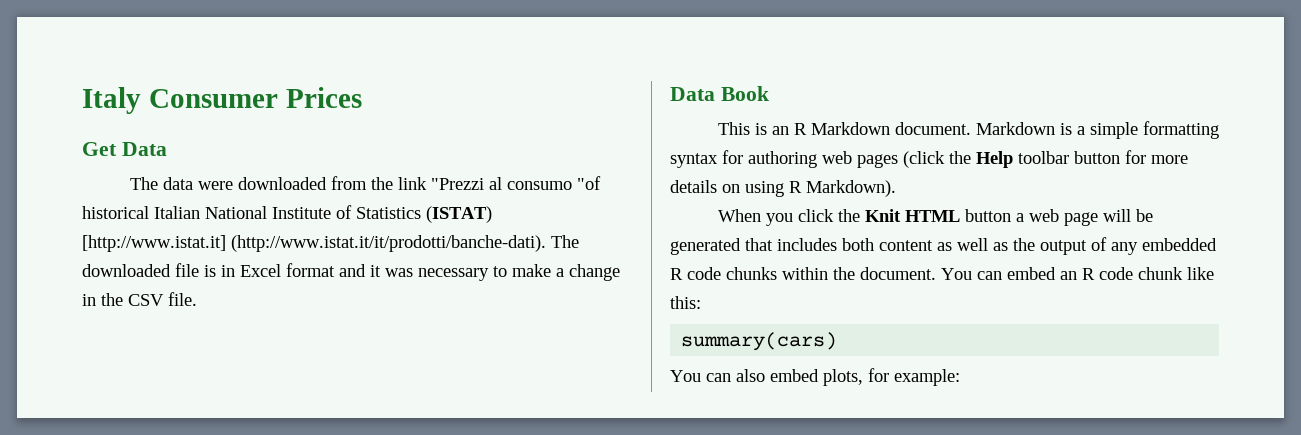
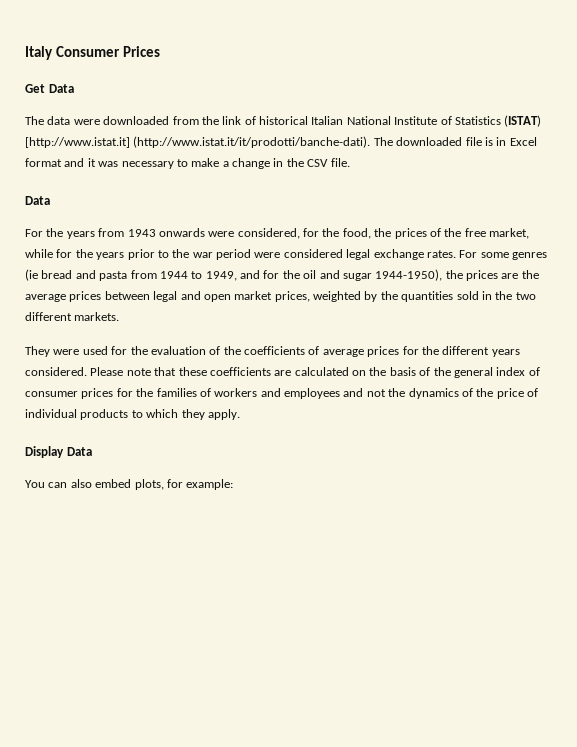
- The data were downloaded from the link "Prezzi al consumo "of historical Italian National Institute of Statistics (ISTAT) [http://www.istat.it] (http://www.istat.it/it/prodotti/banche-dati). The downloaded file is in Excel format and it was necessary to make a change in the CSV file.
- Data Book
- This is an R Markdown document. Markdown is a simple formatting syntax for authoring web pages (click the Help toolbar button for more details on using R Markdown).
- When you click the Knit HTML button a web page will be generated that includes both content as well as the output of any embedded R code chunks within the document. You can embed an R code chunk like this:
- summary(cars)
+ The data were downloaded from the link of historical Italian National Institute of Statistics (ISTAT) [http://www.istat.it] (http://www.istat.it/it/prodotti/banche-dati). The downloaded file is in Excel format and it was necessary to make a change in the CSV file.
+ Data
+ For the years from 1943 onwards were considered, for the food, the prices of the free market, while for the years prior to the war period were considered legal exchange rates. For some genres (ie bread and pasta from 1944 to 1949, and for the oil and sugar 1944-1950), the prices are the average prices between legal and open market prices, weighted by the quantities sold in the two different markets.
+ They were used for the evaluation of the coefficients of average prices for the different years considered. Please note that these coefficients are calculated on the basis of the general index of consumer prices for the families of workers and employees and not the dynamics of the price of individual products to which they apply.
+ Display Data

